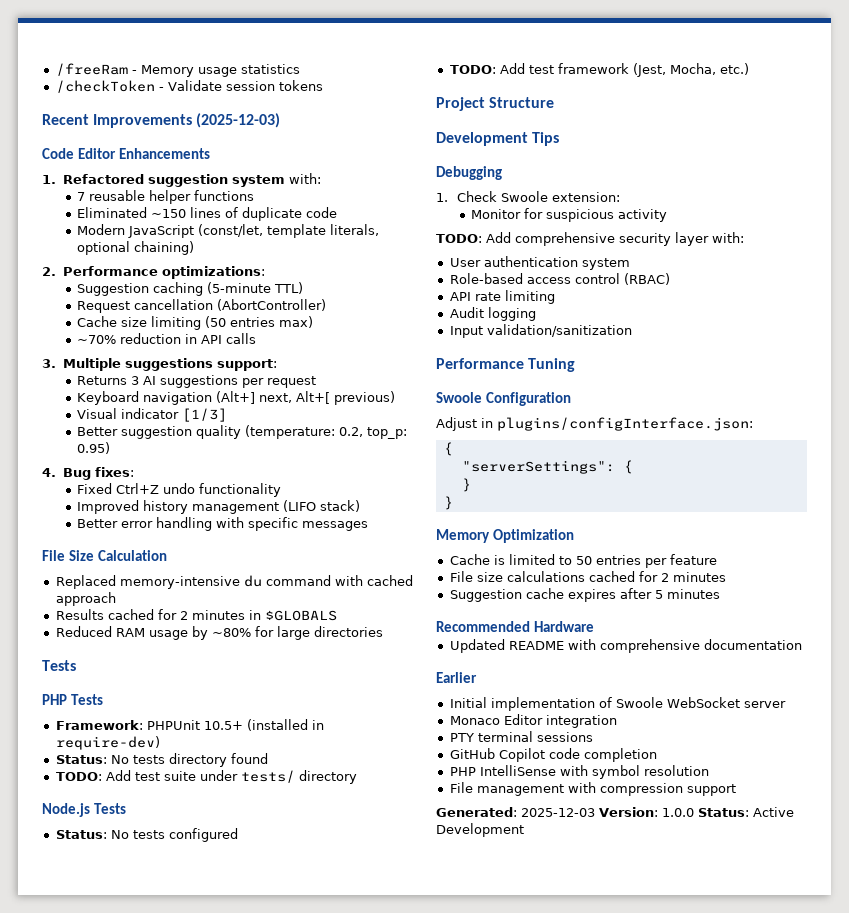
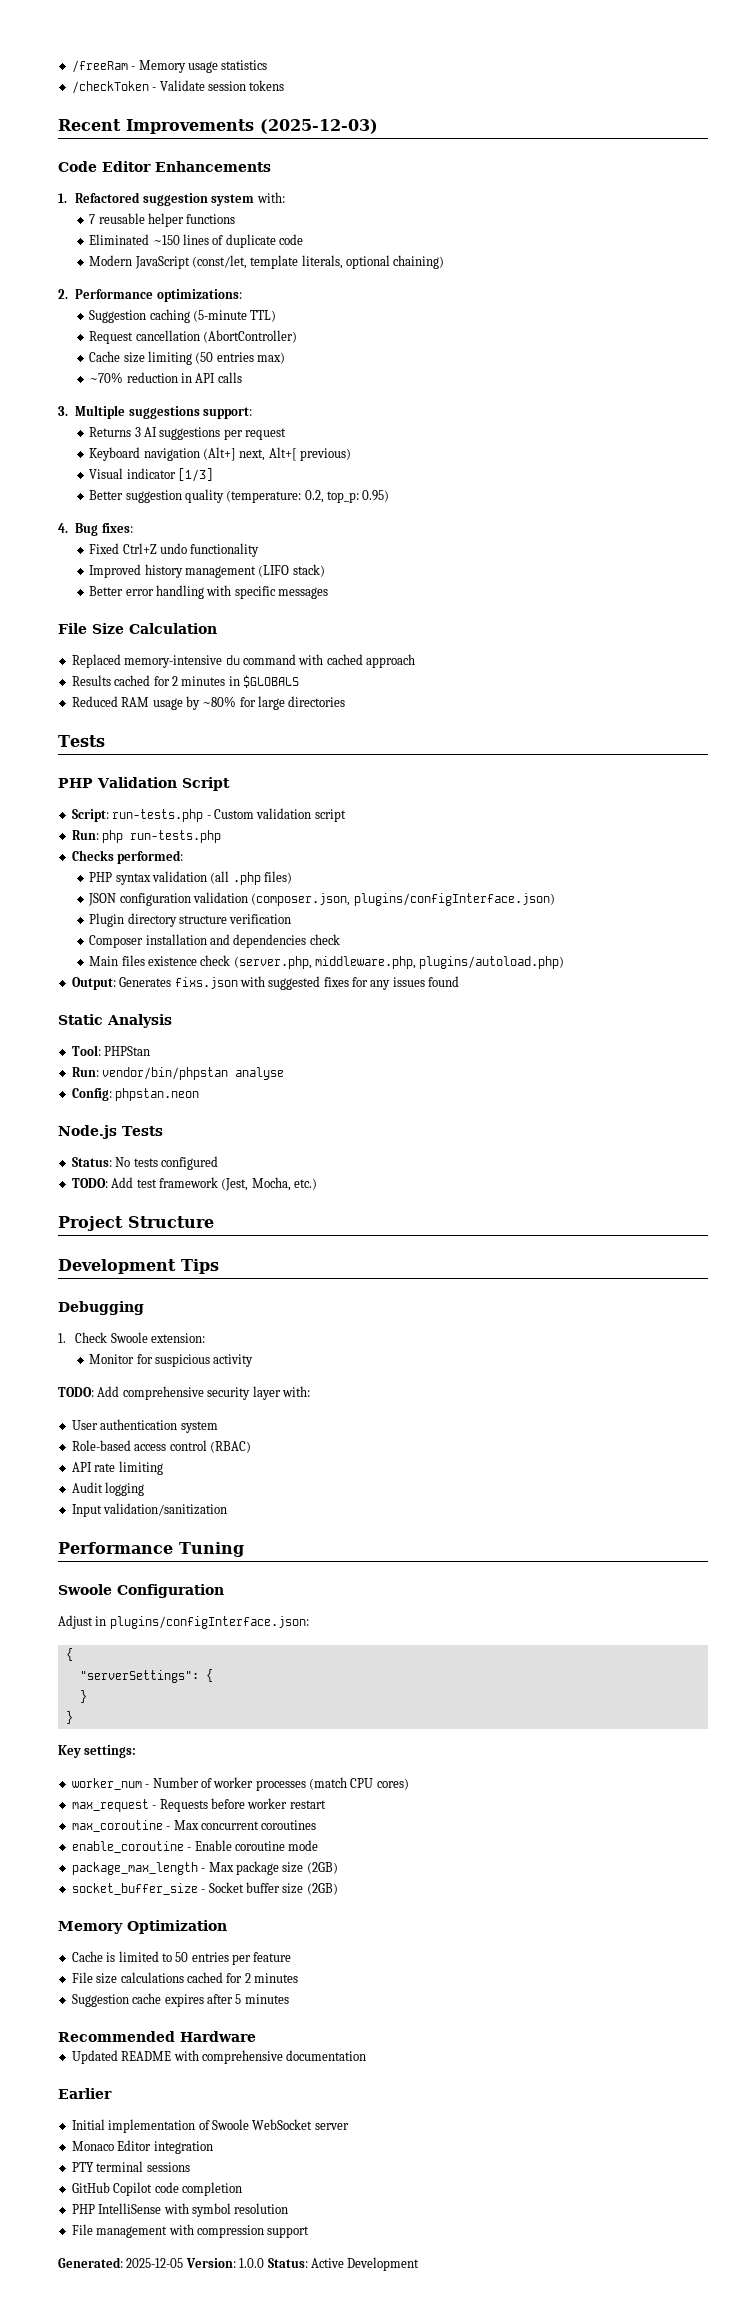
- PHP Tests
- Framework: PHPUnit 10.5+ (installed in require-dev)
- Status: No tests directory found
- TODO: Add test suite under tests/ directory
+ PHP Validation Script
+ Script: run-tests.php - Custom validation script
+ Run: php run-tests.php
+ Checks performed:
+ PHP syntax validation (all .php files)
+ JSON configuration validation (composer.json, plugins/configInterface.json)
+ Plugin directory structure verification
+ Composer installation and dependencies check
+ Main files existence check (server.php, middleware.php, plugins/autoload.php)
+ Output: Generates fixs.json with suggested fixes for any issues found
+ Static Analysis
+ Tool: PHPStan
+ Run: vendor/bin/phpstan analyse
+ Config: phpstan.neon
+ Key settings:
+ worker_num - Number of worker processes (match CPU cores)
+ max_request - Requests before worker restart
+ max_coroutine - Max concurrent coroutines
+ enable_coroutine - Enable coroutine mode
+ package_max_length - Max package size (2GB)
+ socket_buffer_size - Socket buffer size (2GB)
- Generated: 2025-12-03 Version: 1.0.0 Status: Active Development
+ Generated: 2025-12-05 Version: 1.0.0 Status: Active Development

